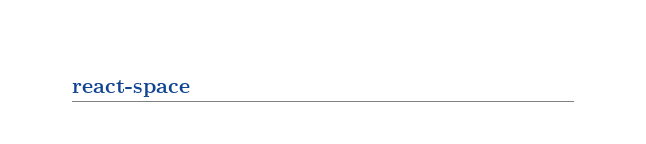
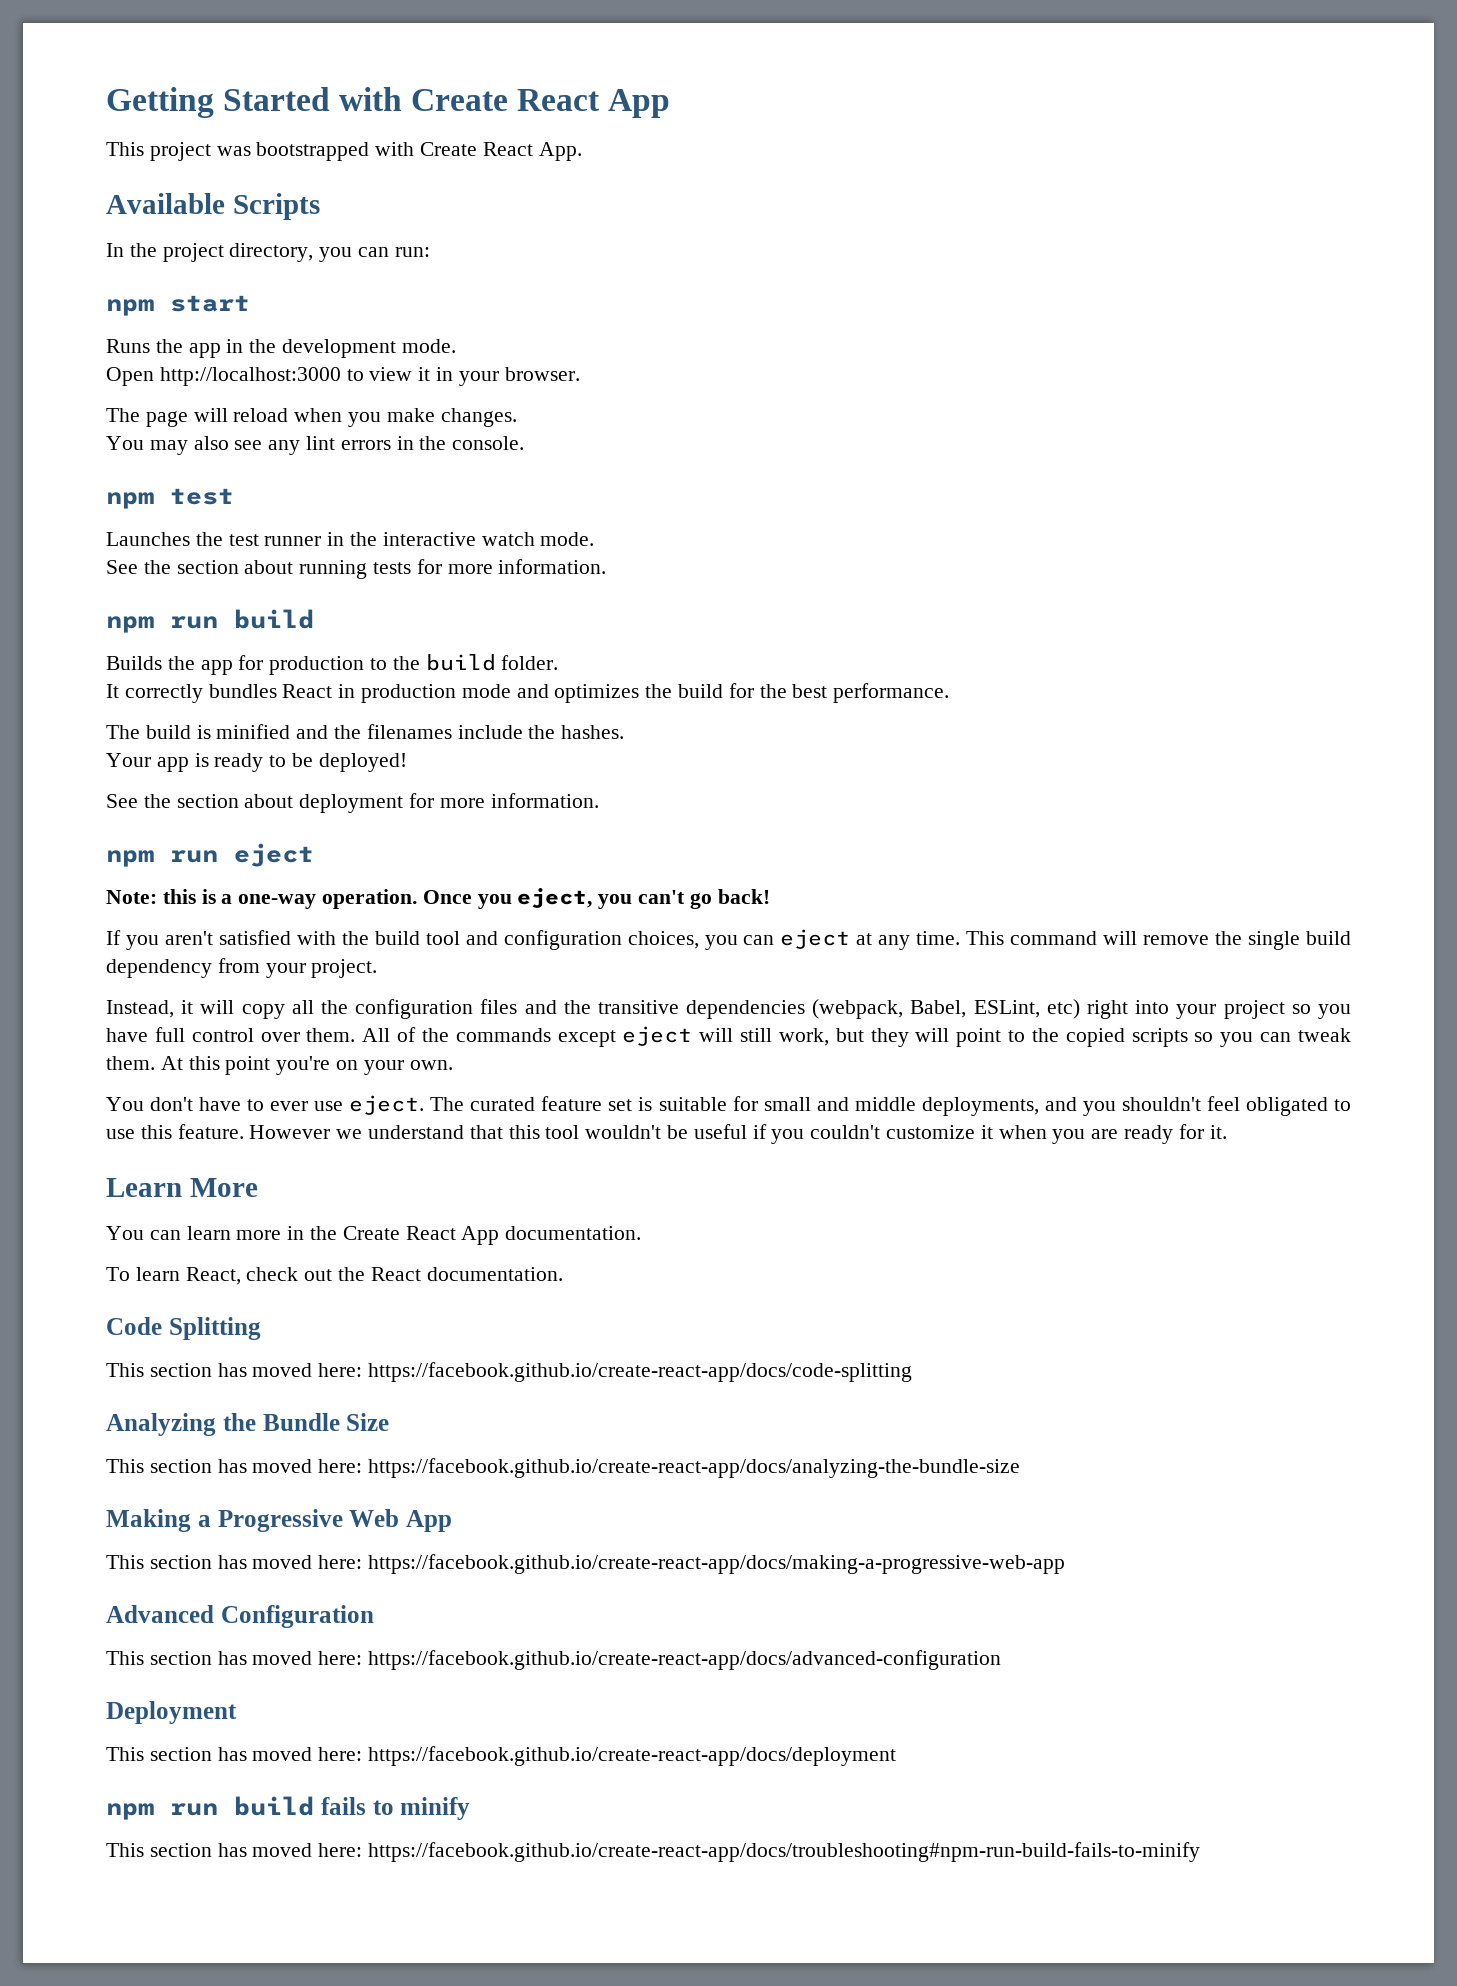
- react-space
+ Getting Started with Create React App
+ This project was bootstrapped with Create React App.
+ Available Scripts
+ In the project directory, you can run:
+ npm start
+ Runs the app in the development mode.
+ Open http://localhost:3000 to view it in your browser.
+ The page will reload when you make changes.
+ You may also see any lint errors in the console.
+ npm test
+ Launches the test runner in the interactive watch mode.
+ See the section about running tests for more information.
+ npm run build
+ Builds the app for production to the build folder.
+ It correctly bundles React in production mode and optimizes the build for the best performance.
+ The build is minified and the filenames include the hashes.
+ Your app is ready to be deployed!
+ See the section about deployment for more information.
+ npm run eject
+ Note: this is a one-way operation. Once you eject, you can't go back!
+ If you aren't satisfied with the build tool and configuration choices, you can eject at any time. This command will remove the single build dependency from your project.
+ Instead, it will copy all the configuration files and the transitive dependencies (webpack, Babel, ESLint, etc) right into your project so you have full control over them. All of the commands except eject will still work, but they will point to the copied scripts so you can tweak them. At this point you're on your own.
+ You don't have to ever use eject. The curated feature set is suitable for small and middle deployments, and you shouldn't feel obligated to use this feature. However we understand that this tool wouldn't be useful if you couldn't customize it when you are ready for it.
+ Learn More
+ You can learn more in the Create React App documentation.
+ To learn React, check out the React documentation.
+ Code Splitting
+ This section has moved here: https://facebook.github.io/create-react-app/docs/code-splitting
+ Analyzing the Bundle Size
+ This section has moved here: https://facebook.github.io/create-react-app/docs/analyzing-the-bundle-size
+ Making a Progressive Web App
+ This section has moved here: https://facebook.github.io/create-react-app/docs/making-a-progressive-web-app
+ Advanced Configuration
+ This section has moved here: https://facebook.github.io/create-react-app/docs/advanced-configuration
+ Deployment
+ This section has moved here: https://facebook.github.io/create-react-app/docs/deployment
+ npm run build fails to minify
+ This section has moved here: https://facebook.github.io/create-react-app/docs/troubleshooting#npm-run-build-fails-to-minify

